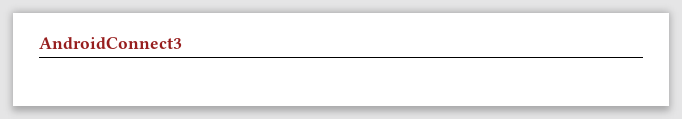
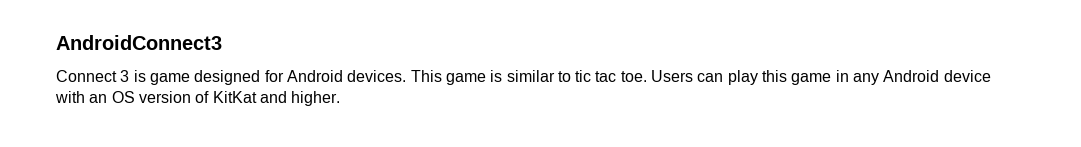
+ Connect 3 is game designed for Android devices. This game is similar to tic tac toe. Users can play this game in any Android device with an OS version of KitKat and higher.

